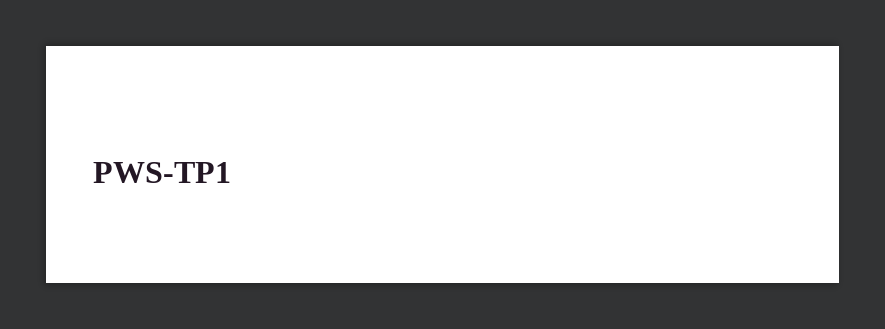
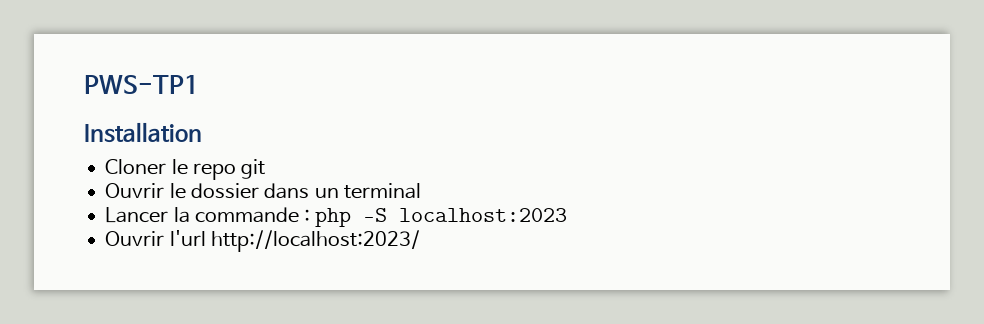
+ Installation
+ Cloner le repo git
+ Ouvrir le dossier dans un terminal
+ Lancer la commande : php -S localhost:2023
+ Ouvrir l'url http://localhost:2023/

